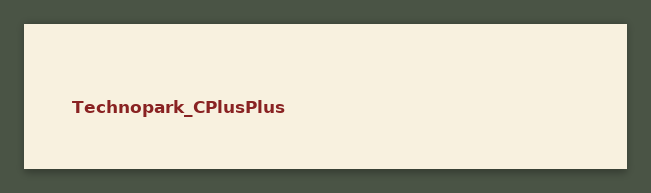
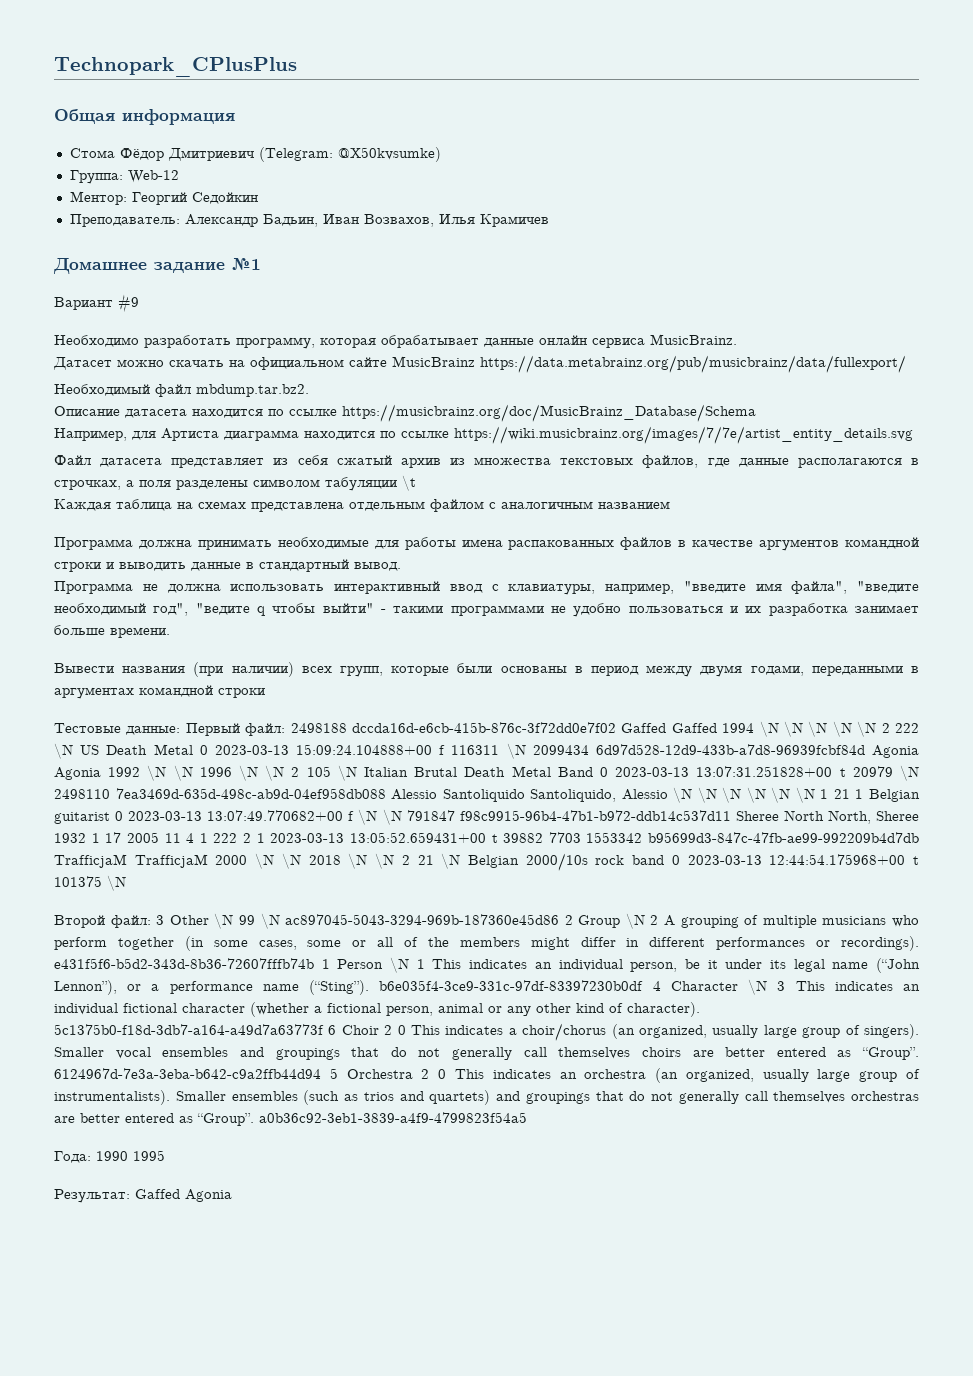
+ Общая информация
+ Стома Фёдор Дмитриевич (Telegram: @X50kvsumke)
+ Группа: Web-12
+ Ментор: Георгий Седойкин
+ Преподаватель: Александр Бадьин, Иван Возвахов, Илья Крамичев
+ Домашнее задание №1
+ Вариант #9
+ Необходимо разработать программу, которая обрабатывает данные онлайн сервиса MusicBrainz.
+ Датасет можно скачать на официальном сайте MusicBrainz https://data.metabrainz.org/pub/musicbrainz/data/fullexport/
+ Необходимый файл mbdump.tar.bz2.
+ Описание датасета находится по ссылке https://musicbrainz.org/doc/MusicBrainz_Database/Schema
+ Например, для Артиста диаграмма находится по ссылке https://wiki.musicbrainz.org/images/7/7e/artist_entity_details.svg
+ Файл датасета представляет из себя сжатый архив из множества текстовых файлов, где данные располагаются в строчках, а поля разделены символом табуляции \t
+ Каждая таблица на схемах представлена отдельным файлом с аналогичным названием
+ Программа должна принимать необходимые для работы имена распакованных файлов в качестве аргументов командной строки и выводить данные в стандартный вывод.
+ Программа не должна использовать интерактивный ввод с клавиатуры, например, "введите имя файла", "введите необходимый год", "ведите q чтобы выйти" - такими программами не удобно пользоваться и их разработка занимает больше времени.
+ Вывести названия (при наличии) всех групп, которые были основаны в период между двумя годами, переданными в аргументах командной строки
+ Тестовые данные: Первый файл: 2498188 dccda16d-e6cb-415b-876c-3f72dd0e7f02 Gaffed Gaffed 1994 \N \N \N \N \N 2 222 \N US Death Metal 0 2023-03-13 15:09:24.104888+00 f 116311 \N 2099434 6d97d528-12d9-433b-a7d8-96939fcbf84d Agonia Agonia 1992 \N \N 1996 \N \N 2 105 \N Italian Brutal Death Metal Band 0 2023-03-13 13:07:31.251828+00 t 20979 \N 2498110 7ea3469d-635d-498c-ab9d-04ef958db088 Alessio Santoliquido Santoliquido, Alessio \N \N \N \N \N \N 1 21 1 Belgian guitarist 0 2023-03-13 13:07:49.770682+00 f \N \N 791847 f98c9915-96b4-47b1-b972-ddb14c537d11 Sheree North North, Sheree 1932 1 17 2005 11 4 1 222 2 1 2023-03-13 13:05:52.659431+00 t 39882 7703 1553342 b95699d3-847c-47fb-ae99-992209b4d7db TrafficjaM TrafficjaM 2000 \N \N 2018 \N \N 2 21 \N Belgian 2000/10s rock band 0 2023-03-13 12:44:54.175968+00 t 101375 \N
+ Второй файл: 3 Other \N 99 \N ac897045-5043-3294-969b-187360e45d86 2 Group \N 2 A grouping of multiple musicians who perform together (in some cases, some or all of the members might differ in different performances or recordings). e431f5f6-b5d2-343d-8b36-72607fffb74b 1 Person \N 1 This indicates an individual person, be it under its legal name (“John Lennon”), or a performance name (“Sting”). b6e035f4-3ce9-331c-97df-83397230b0df 4 Character \N 3 This indicates an individual fictional character (whether a fictional person, animal or any other kind of character). 5c1375b0-f18d-3db7-a164-a49d7a63773f 6 Choir 2 0 This indicates a choir/chorus (an organized, usually large group of singers). Smaller vocal ensembles and groupings that do not generally call themselves choirs are better entered as “Group”. 6124967d-7e3a-3eba-b642-c9a2ffb44d94 5 Orchestra 2 0 This indicates an orchestra (an organized, usually large group of instrumentalists). Smaller ensembles (such as trios and quartets) and groupings that do not generally call themselves orchestras are better entered as “Group”. a0b36c92-3eb1-3839-a4f9-4799823f54a5
+ Года: 1990 1995
+ Результат: Gaffed Agonia

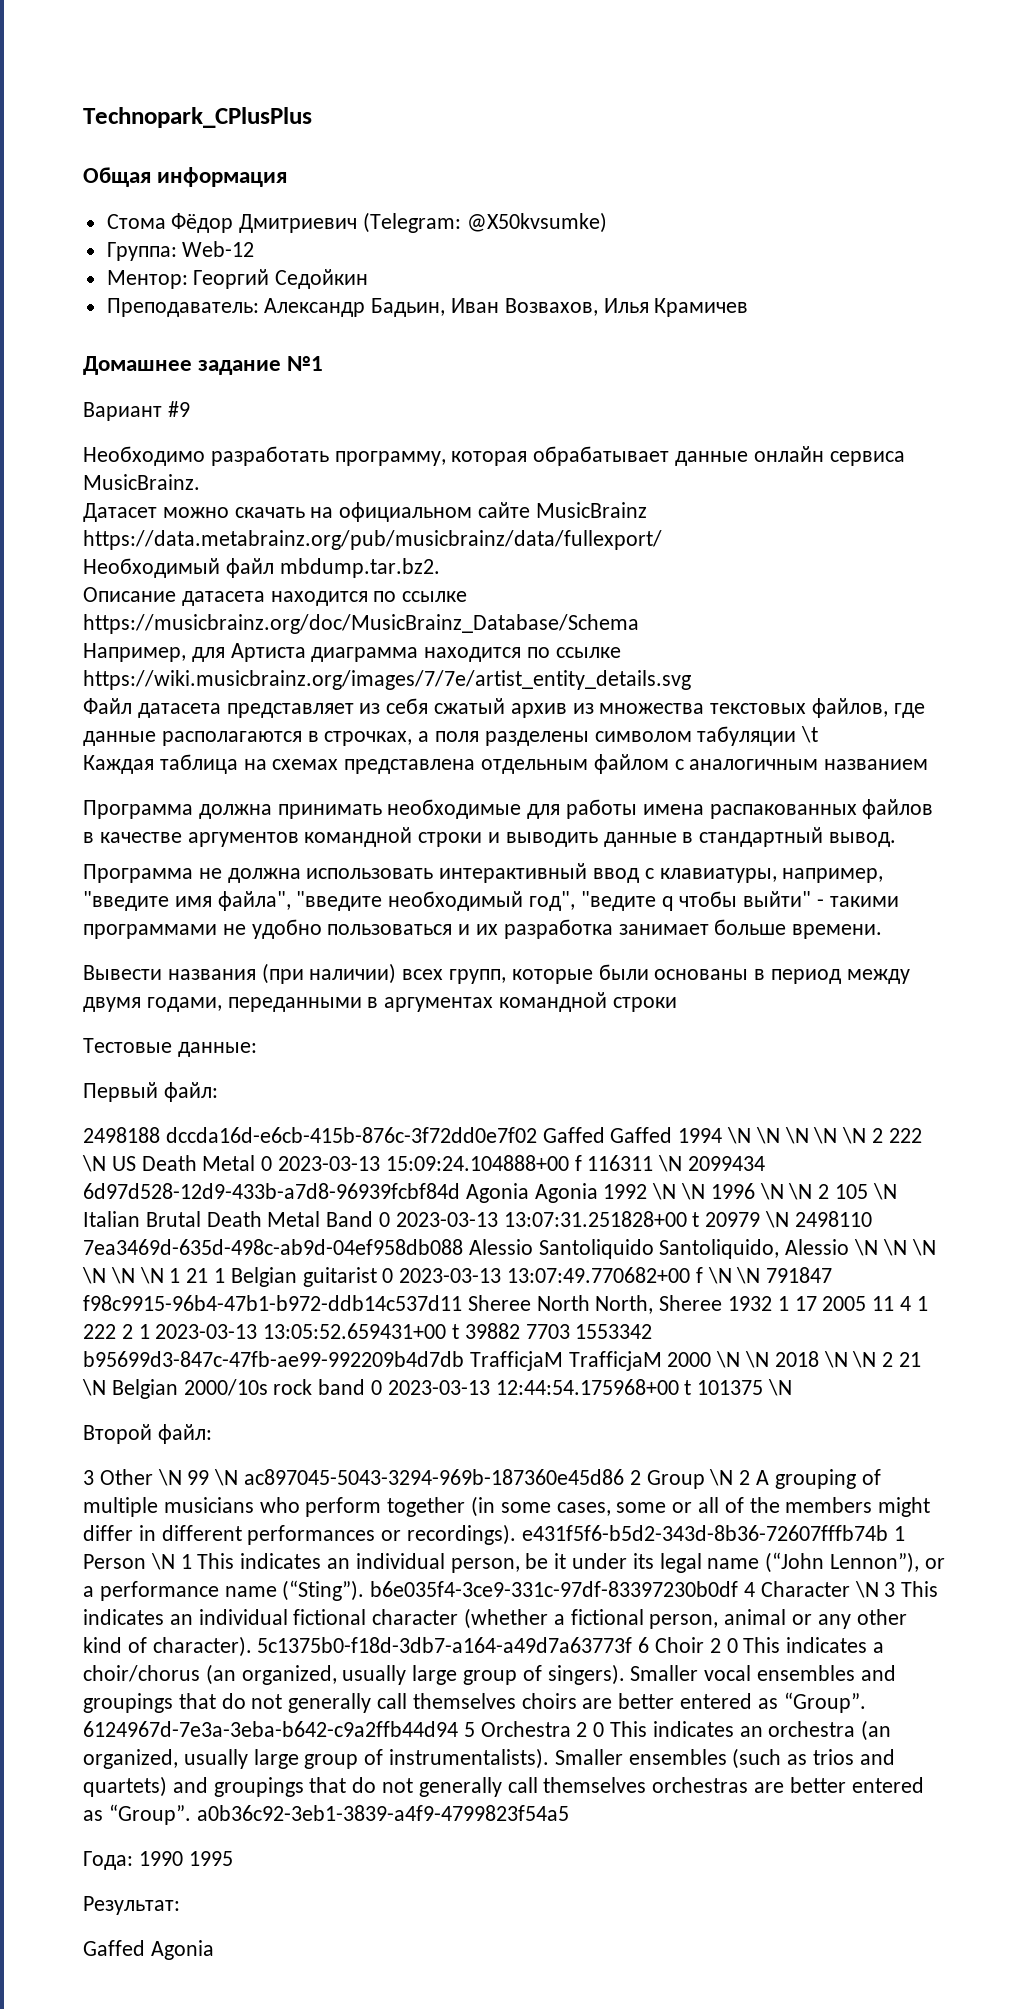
- Тестовые данные: Первый файл: 2498188 dccda16d-e6cb-415b-876c-3f72dd0e7f02 Gaffed Gaffed 1994 \N \N \N \N \N 2 222 \N US Death Metal 0 2023-03-13 15:09:24.104888+00 f 116311 \N 2099434 6d97d528-12d9-433b-a7d8-96939fcbf84d Agonia Agonia 1992 \N \N 1996 \N \N 2 105 \N Italian Brutal Death Metal Band 0 2023-03-13 13:07:31.251828+00 t 20979 \N 2498110 7ea3469d-635d-498c-ab9d-04ef958db088 Alessio Santoliquido Santoliquido, Alessio \N \N \N \N \N \N 1 21 1 Belgian guitarist 0 2023-03-13 13:07:49.770682+00 f \N \N 791847 f98c9915-96b4-47b1-b972-ddb14c537d11 Sheree North North, Sheree 1932 1 17 2005 11 4 1 222 2 1 2023-03-13 13:05:52.659431+00 t 39882 7703 1553342 b95699d3-847c-47fb-ae99-992209b4d7db TrafficjaM TrafficjaM 2000 \N \N 2018 \N \N 2 21 \N Belgian 2000/10s rock band 0 2023-03-13 12:44:54.175968+00 t 101375 \N
+ Тестовые данные:
+ Первый файл:
+ 2498188 dccda16d-e6cb-415b-876c-3f72dd0e7f02 Gaffed Gaffed 1994 \N \N \N \N \N 2 222 \N US Death Metal 0 2023-03-13 15:09:24.104888+00 f 116311 \N 2099434 6d97d528-12d9-433b-a7d8-96939fcbf84d Agonia Agonia 1992 \N \N 1996 \N \N 2 105 \N Italian Brutal Death Metal Band 0 2023-03-13 13:07:31.251828+00 t 20979 \N 2498110 7ea3469d-635d-498c-ab9d-04ef958db088 Alessio Santoliquido Santoliquido, Alessio \N \N \N \N \N \N 1 21 1 Belgian guitarist 0 2023-03-13 13:07:49.770682+00 f \N \N 791847 f98c9915-96b4-47b1-b972-ddb14c537d11 Sheree North North, Sheree 1932 1 17 2005 11 4 1 222 2 1 2023-03-13 13:05:52.659431+00 t 39882 7703 1553342 b95699d3-847c-47fb-ae99-992209b4d7db TrafficjaM TrafficjaM 2000 \N \N 2018 \N \N 2 21 \N Belgian 2000/10s rock band 0 2023-03-13 12:44:54.175968+00 t 101375 \N
- Второй файл: 3 Other \N 99 \N ac897045-5043-3294-969b-187360e45d86 2 Group \N 2 A grouping of multiple musicians who perform together (in some cases, some or all of the members might differ in different performances or recordings). e431f5f6-b5d2-343d-8b36-72607fffb74b 1 Person \N 1 This indicates an individual person, be it under its legal name (“John Lennon”), or a performance name (“Sting”). b6e035f4-3ce9-331c-97df-83397230b0df 4 Character \N 3 This indicates an individual fictional character (whether a fictional person, animal or any other kind of character).
+ Второй файл:
+ 3 Other \N 99 \N ac897045-5043-3294-969b-187360e45d86 2 Group \N 2 A grouping of multiple musicians who perform together (in some cases, some or all of the members might differ in different performances or recordings). e431f5f6-b5d2-343d-8b36-72607fffb74b 1 Person \N 1 This indicates an individual person, be it under its legal name (“John Lennon”), or a performance name (“Sting”). b6e035f4-3ce9-331c-97df-83397230b0df 4 Character \N 3 This indicates an individual fictional character (whether a fictional person, animal or any other kind of character).
- Результат: Gaffed Agonia
+ Результат:
+ Gaffed Agonia

